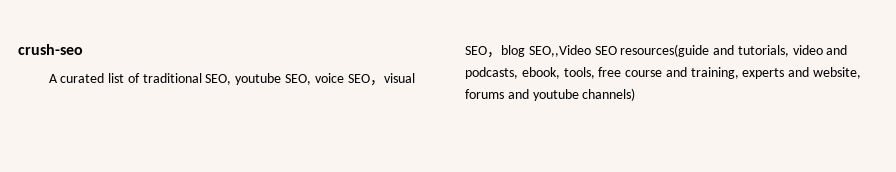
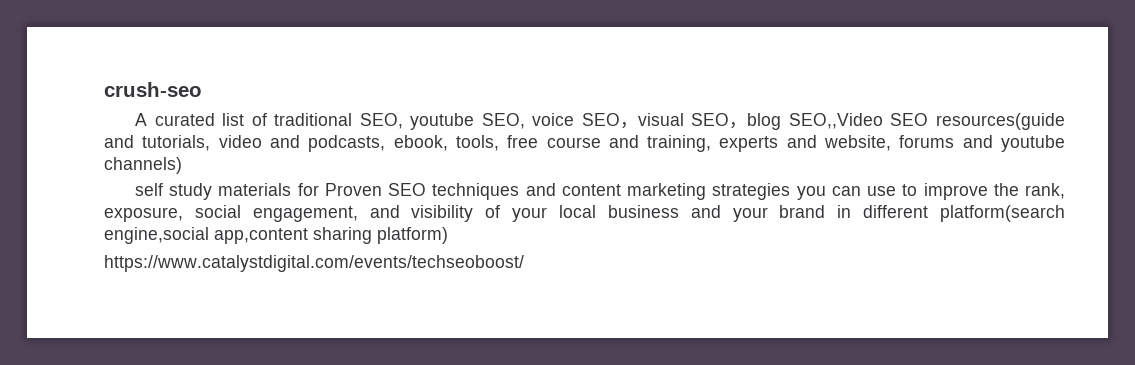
+ self study materials for Proven SEO techniques and content marketing strategies you can use to improve the rank, exposure, social engagement, and visibility of your local business and your brand in different platform(search engine,social app,content sharing platform)
+ https://www.catalystdigital.com/events/techseoboost/

